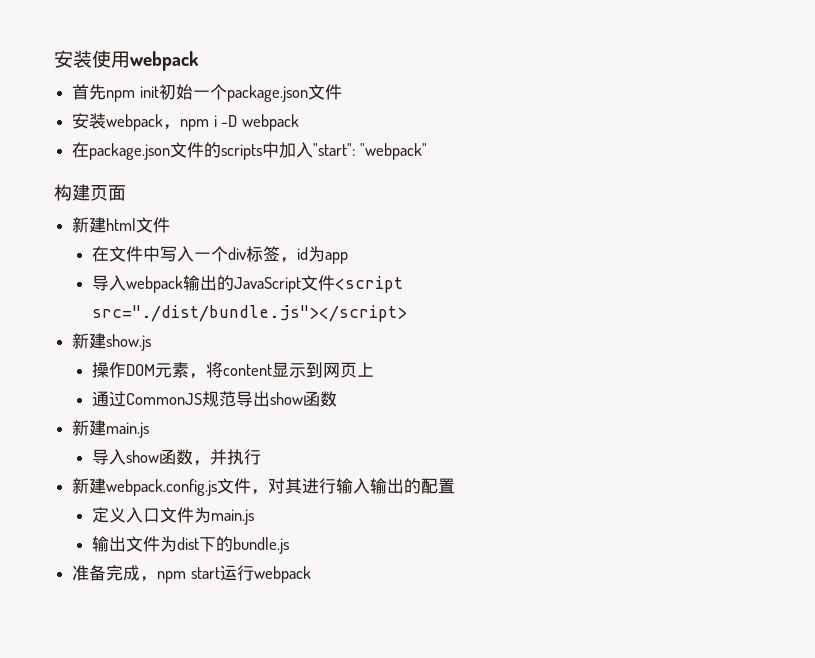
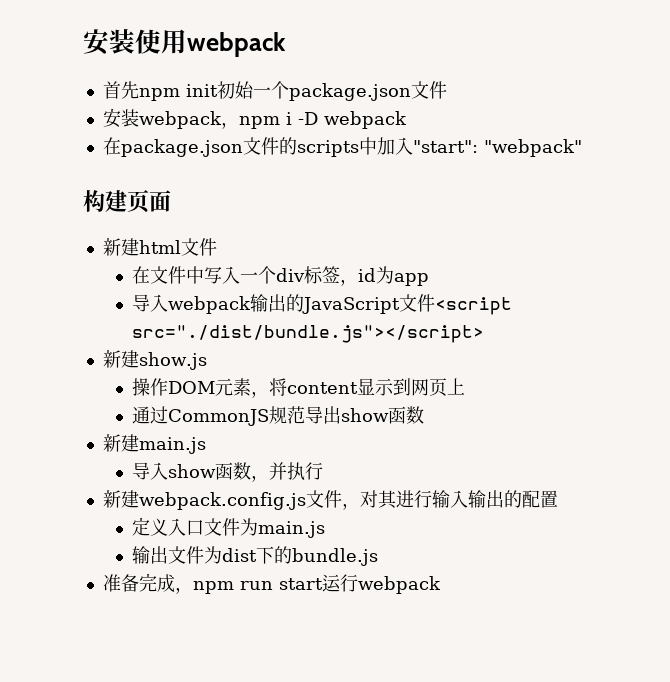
- 准备完成，npm start运行webpack
+ 准备完成，npm run start运行webpack

